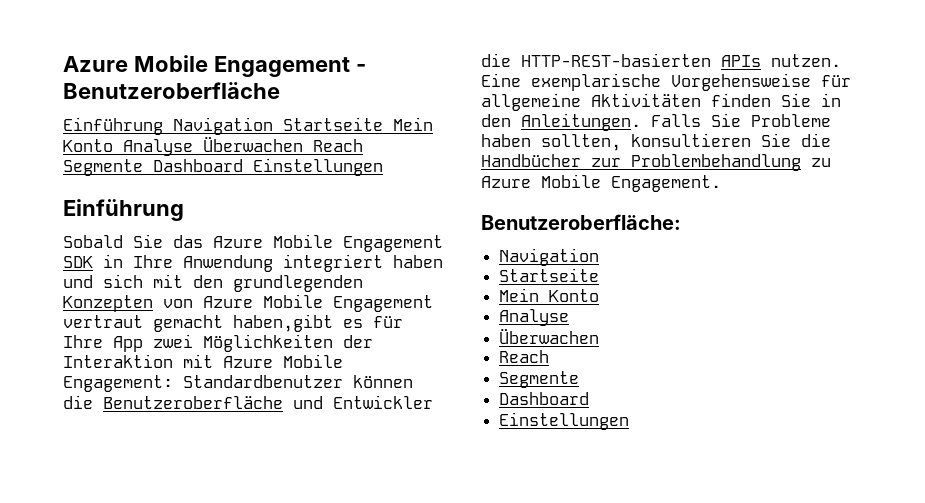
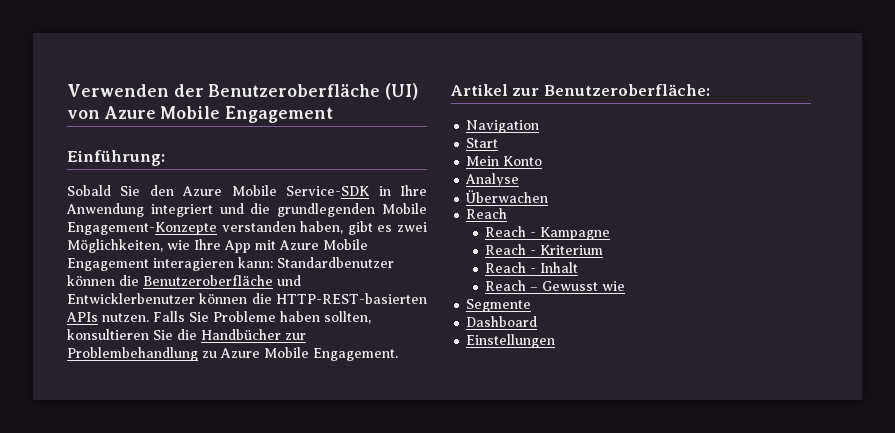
- Azure Mobile Engagement - Benutzeroberfläche
- Einführung Navigation Startseite Mein Konto Analyse Überwachen Reach Segmente Dashboard Einstellungen
- Einführung
+ Verwenden der Benutzeroberfläche (UI) von Azure Mobile Engagement
+ Einführung:
- Sobald Sie das Azure Mobile Engagement SDK in Ihre Anwendung integriert haben und sich mit den grundlegenden Konzepten von Azure Mobile Engagement vertraut gemacht haben,gibt es für Ihre App zwei Möglichkeiten der Interaktion mit Azure Mobile Engagement: Standardbenutzer können die Benutzeroberfläche und Entwickler die HTTP-REST-basierten APIs nutzen.
+ Sobald Sie den Azure Mobile Service-SDK in Ihre Anwendung integriert und die grundlegenden Mobile Engagement-Konzepte verstanden haben, gibt es zwei Möglichkeiten, wie Ihre App mit Azure Mobile Engagement interagieren kann: Standardbenutzer können die Benutzeroberfläche und Entwicklerbenutzer können die HTTP-REST-basierten APIs nutzen.
- Eine exemplarische Vorgehensweise für allgemeine Aktivitäten finden Sie in den Anleitungen.
- Benutzeroberfläche:
+ Artikel zur Benutzeroberfläche:
  Navigation
- Startseite
+ Start
+ Reach - Kampagne
+ Reach - Kriterium
+ Reach - Inhalt
+ Reach – Gewusst wie

